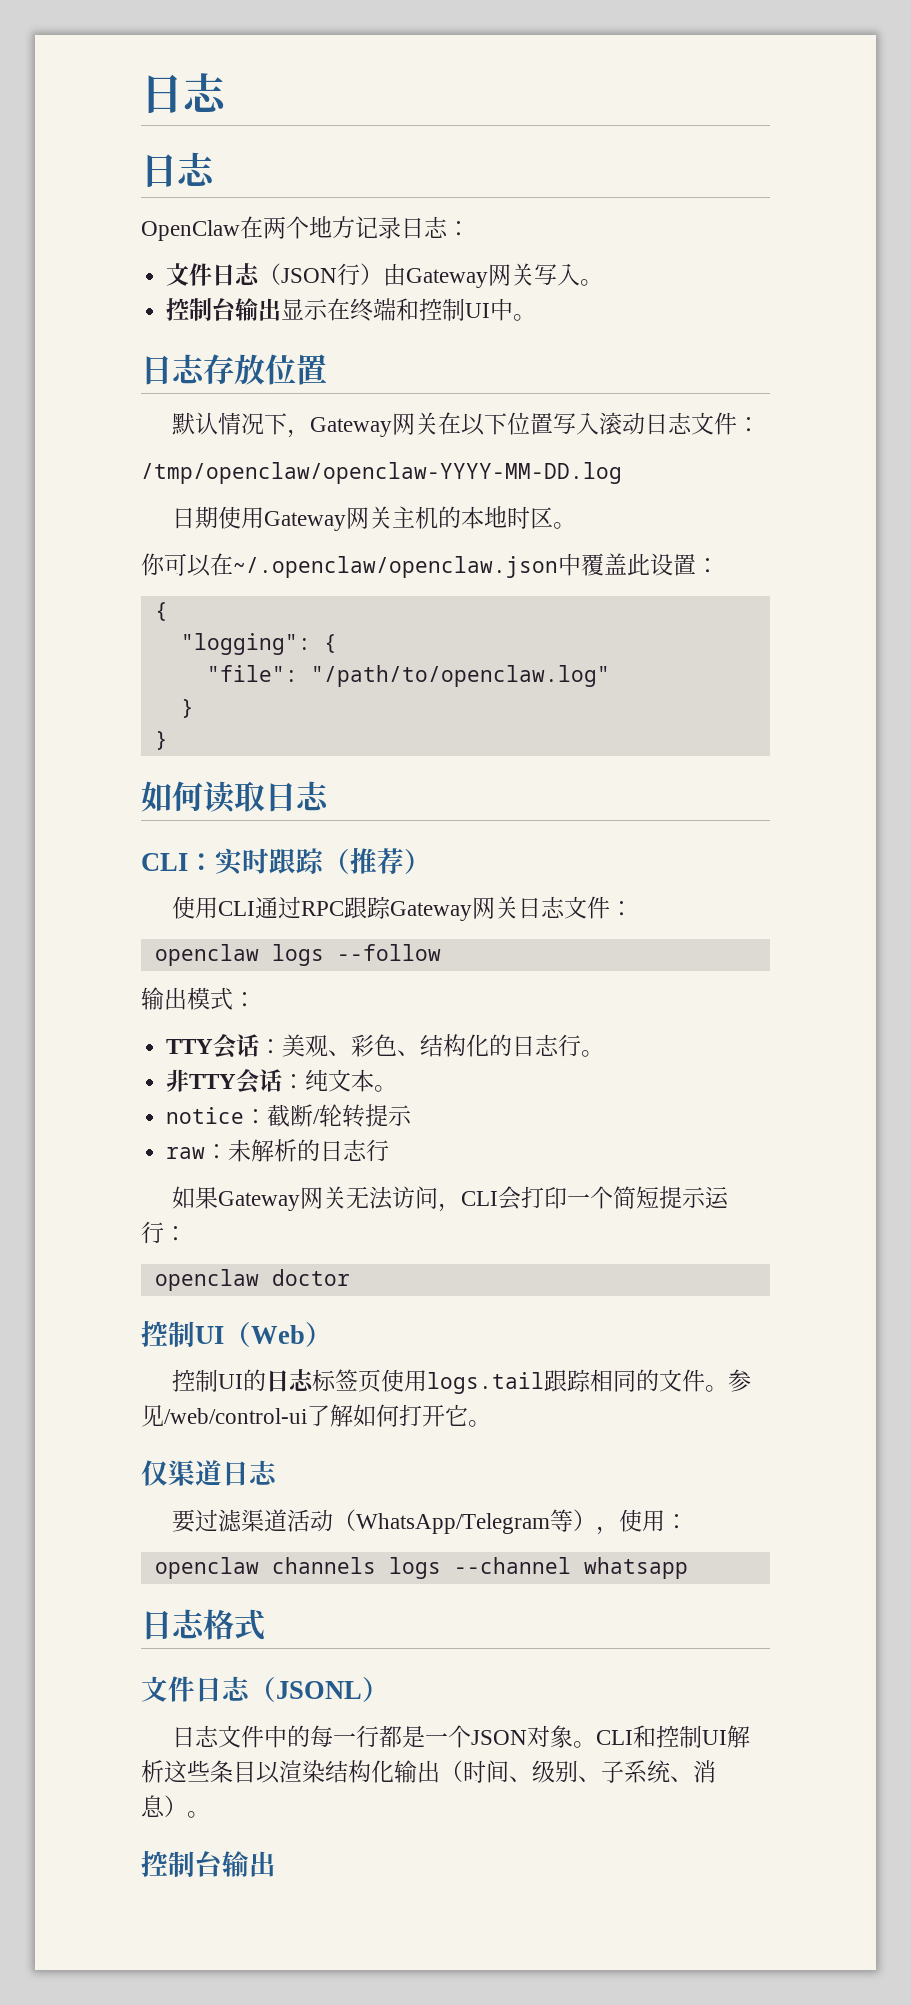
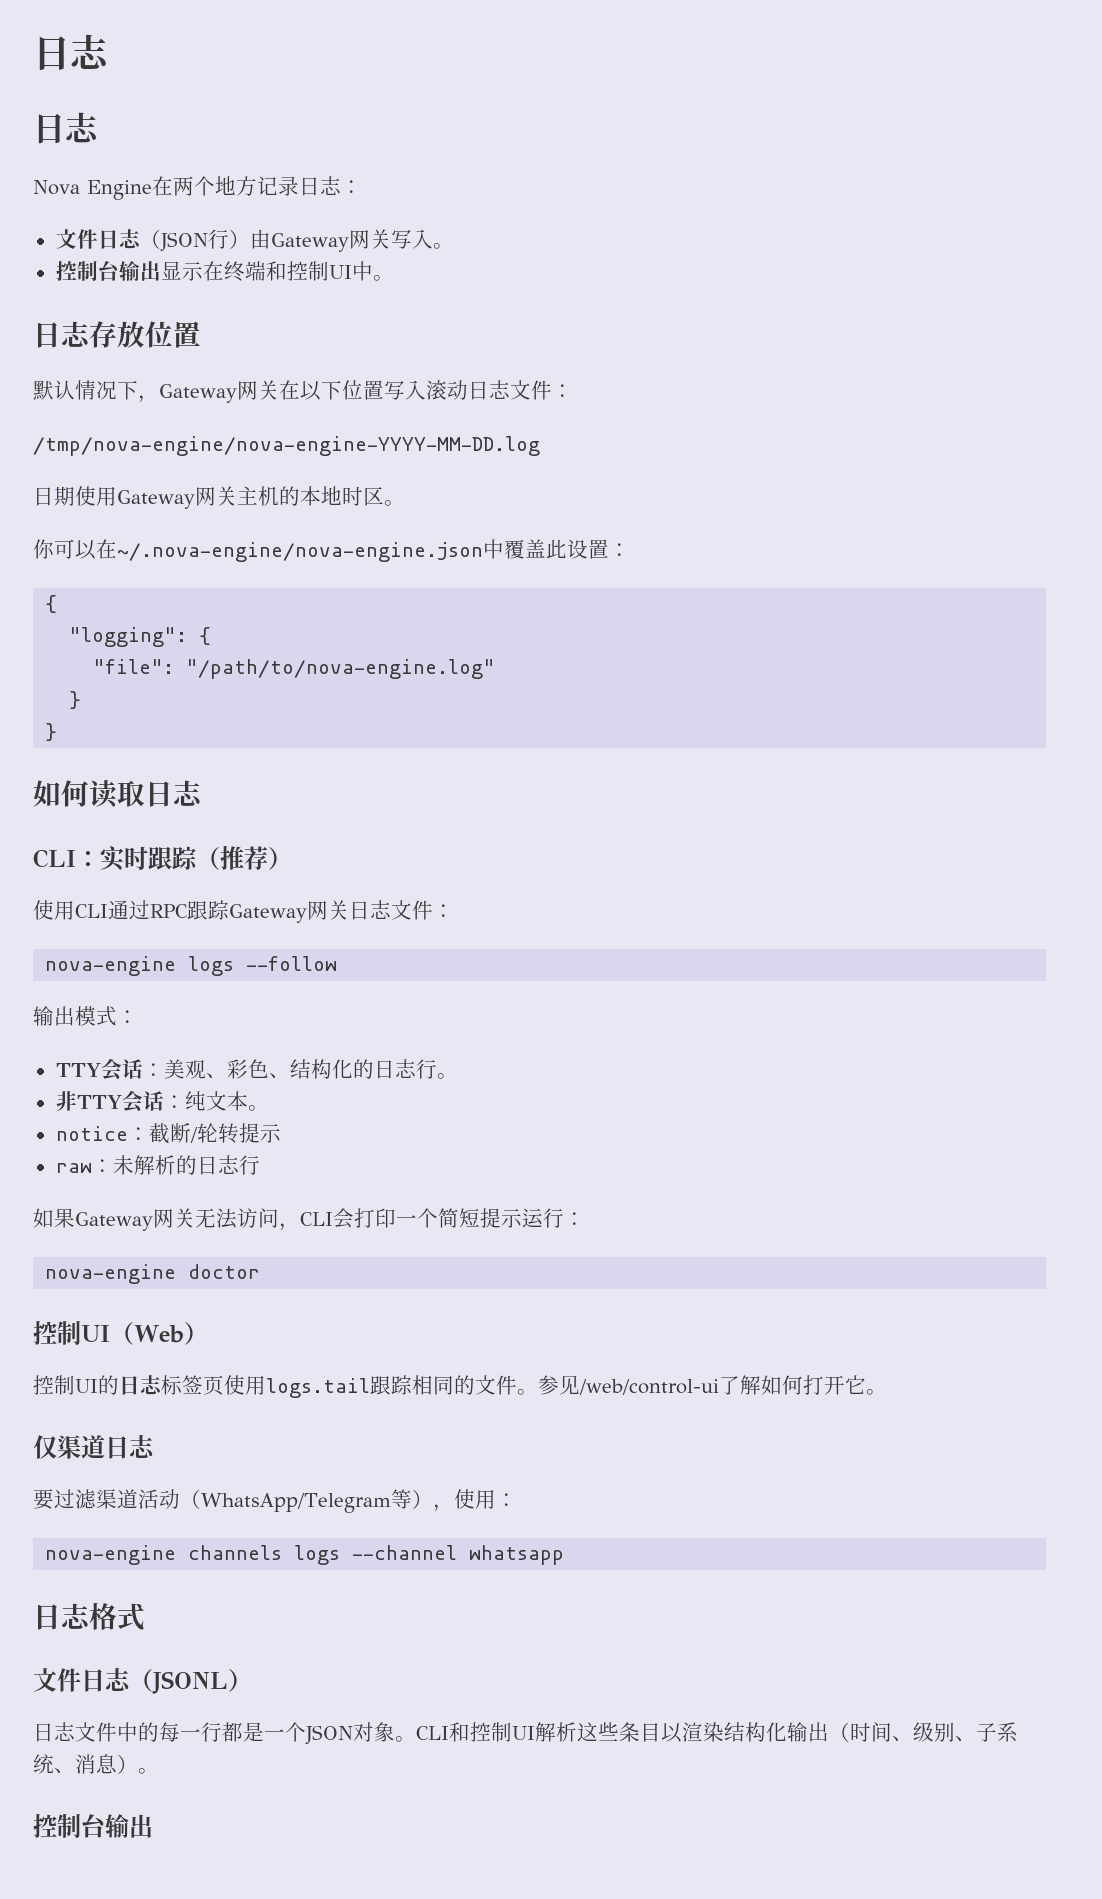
- OpenClaw在两个地方记录日志：
+ Nova Engine在两个地方记录日志：
- /tmp/openclaw/openclaw-YYYY-MM-DD.log
+ /tmp/nova-engine/nova-engine-YYYY-MM-DD.log
- 你可以在~/.openclaw/openclaw.json中覆盖此设置：
+ 你可以在~/.nova-engine/nova-engine.json中覆盖此设置：
- "file": "/path/to/openclaw.log"
+ "file": "/path/to/nova-engine.log"
- openclaw logs --follow
+ nova-engine logs --follow
- openclaw doctor
+ nova-engine doctor
- openclaw channels logs --channel whatsapp
+ nova-engine channels logs --channel whatsapp

